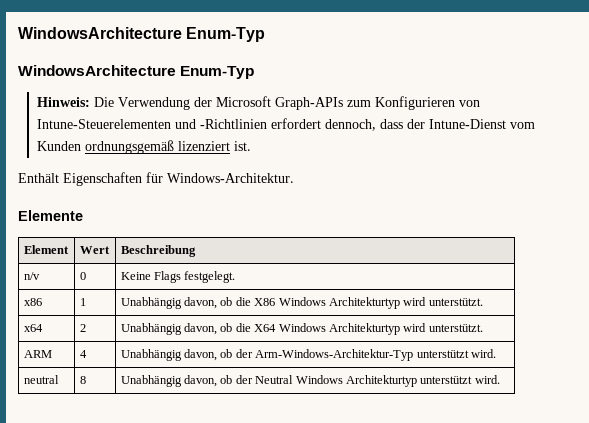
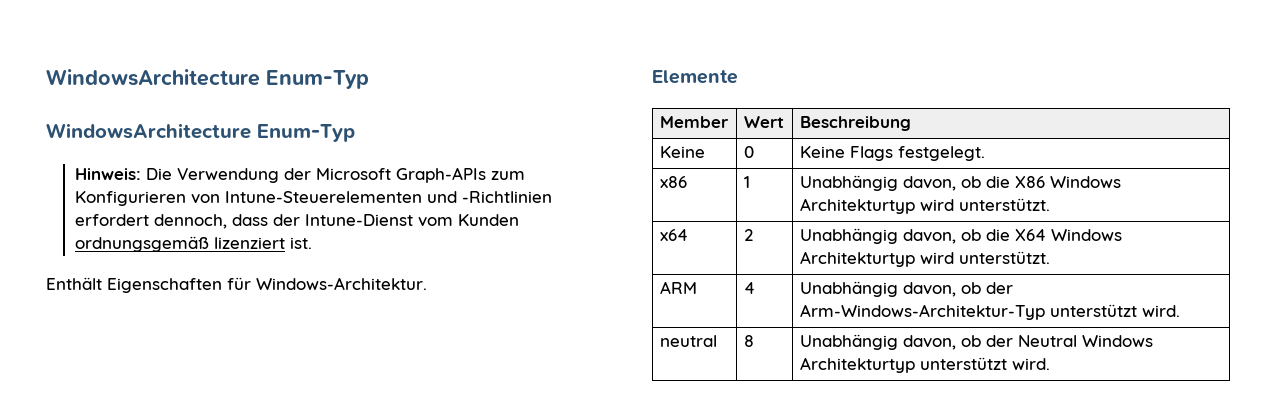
- Element | Wert | Beschreibung
+ Member | Wert | Beschreibung
- n/v | 0 | Keine Flags festgelegt.
+ Keine | 0 | Keine Flags festgelegt.

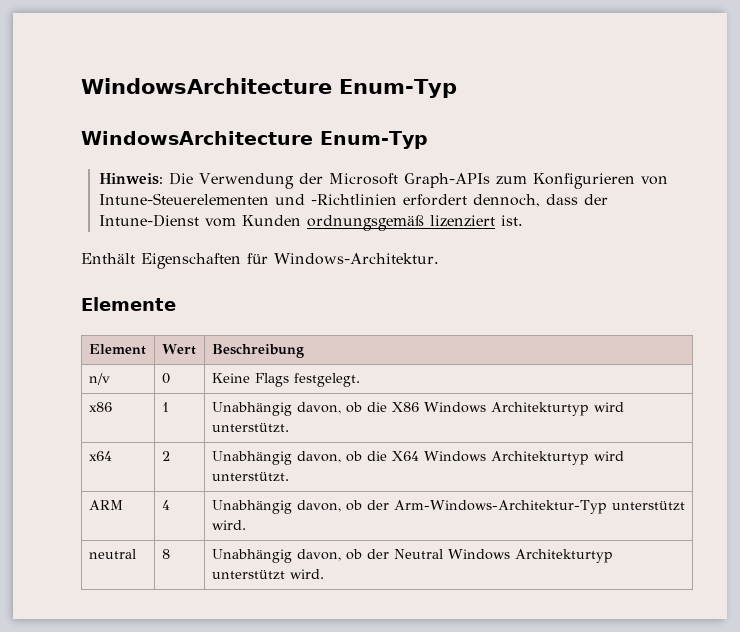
- Member | Wert | Beschreibung
+ Element | Wert | Beschreibung
- Keine | 0 | Keine Flags festgelegt.
+ n/v | 0 | Keine Flags festgelegt.

